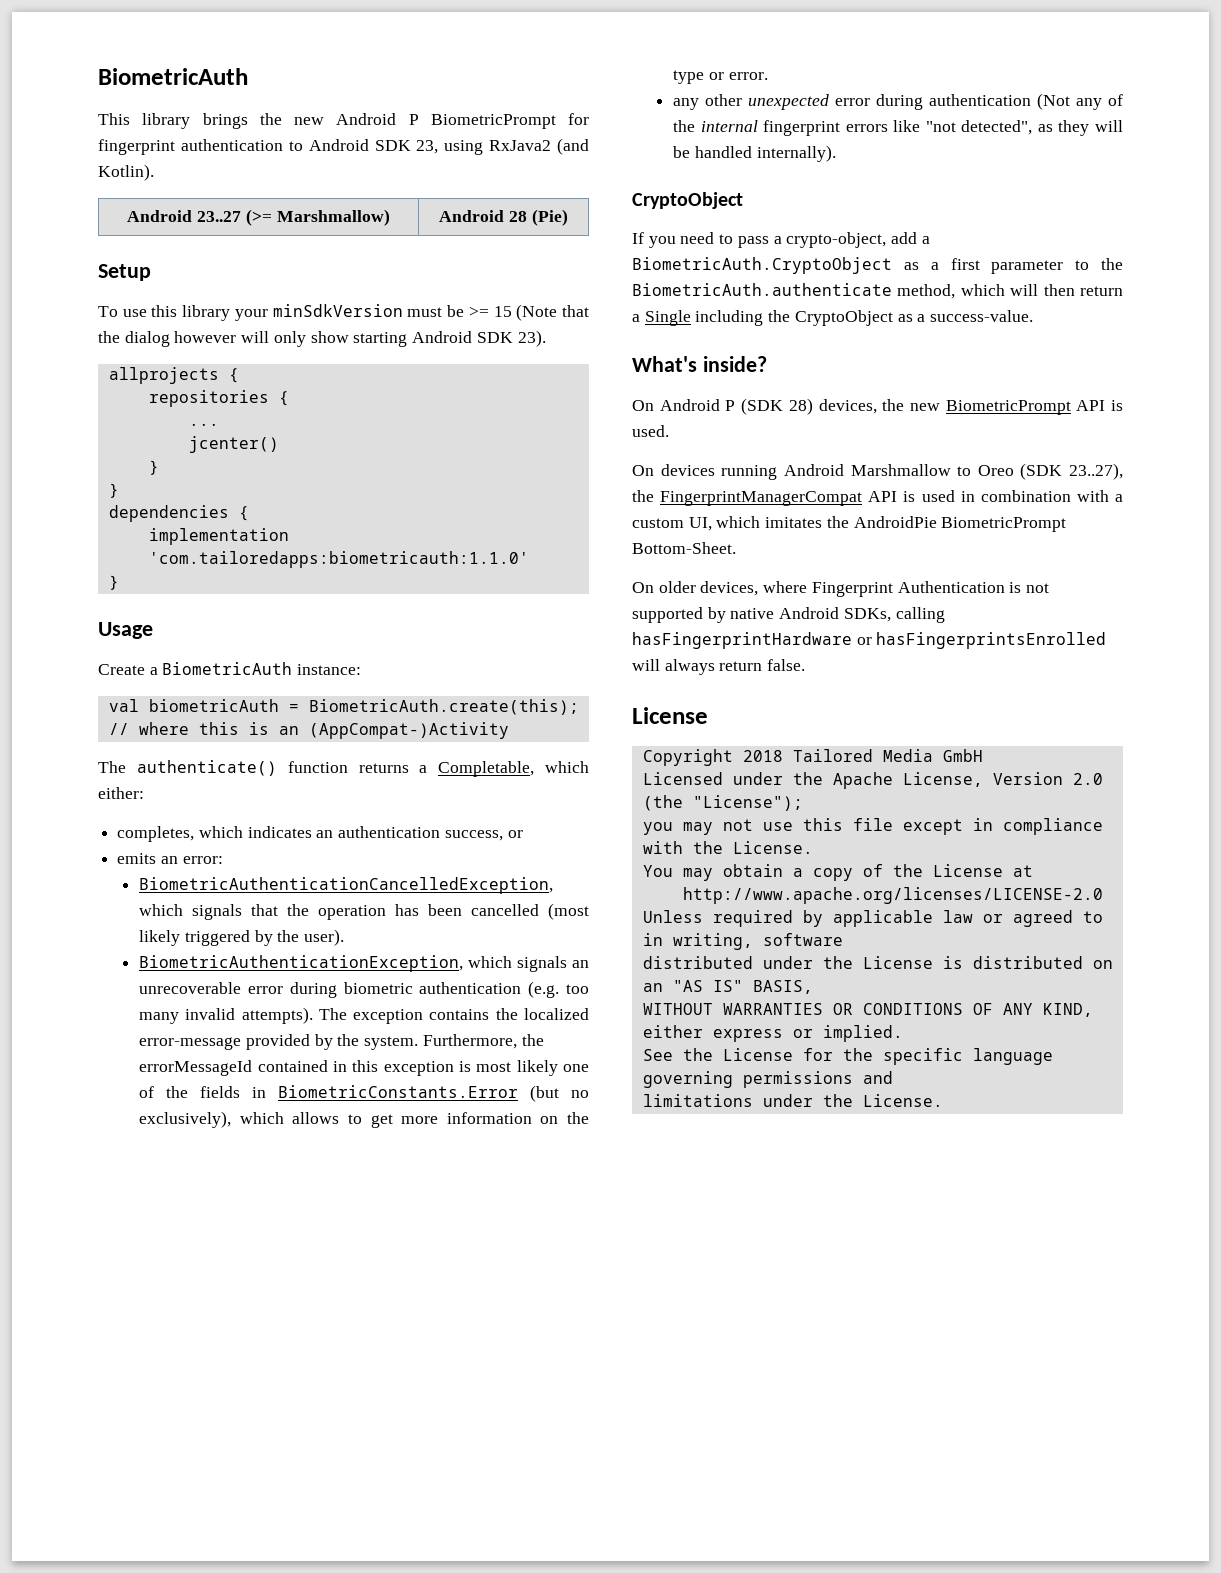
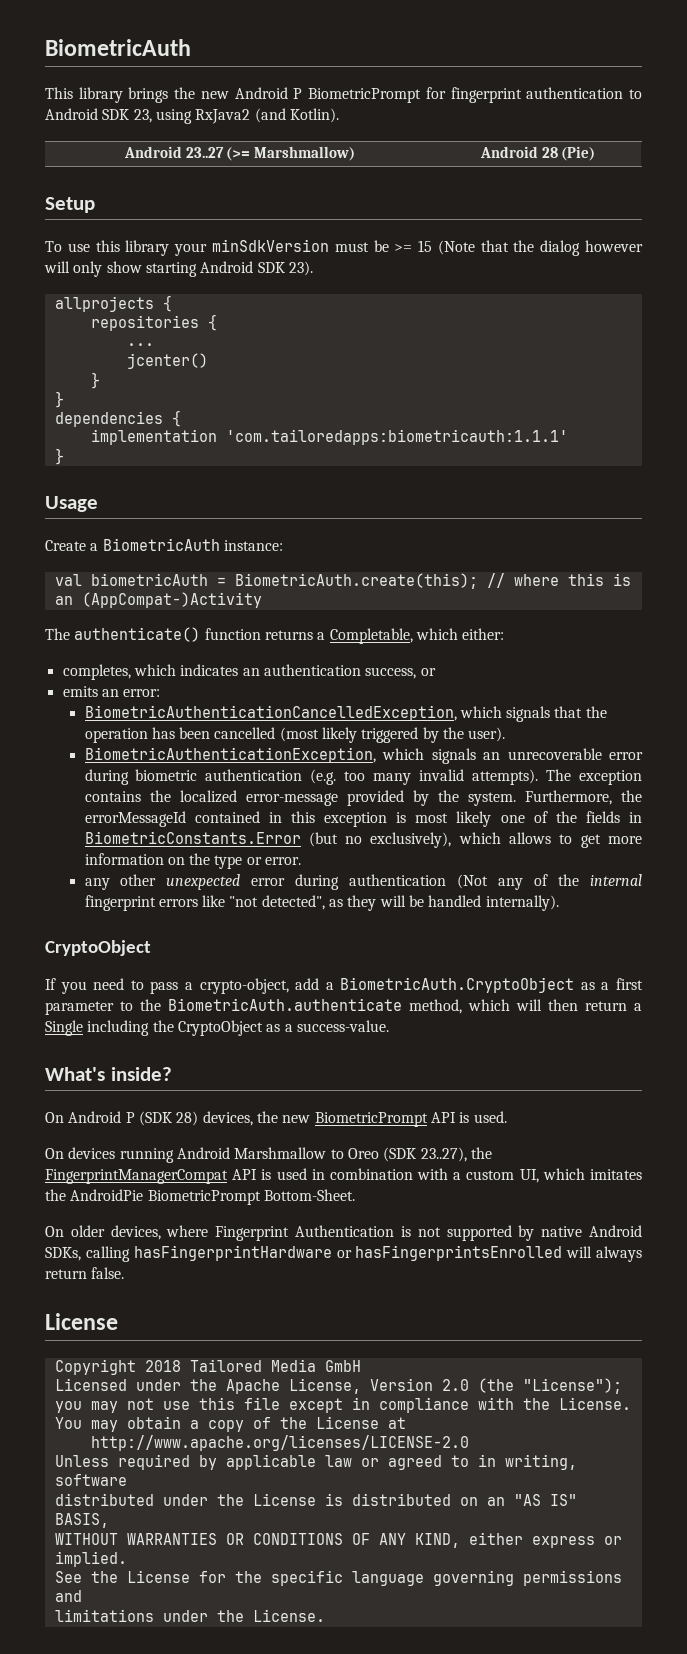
- implementation 'com.tailoredapps:biometricauth:1.1.0'
+ implementation 'com.tailoredapps:biometricauth:1.1.1'

